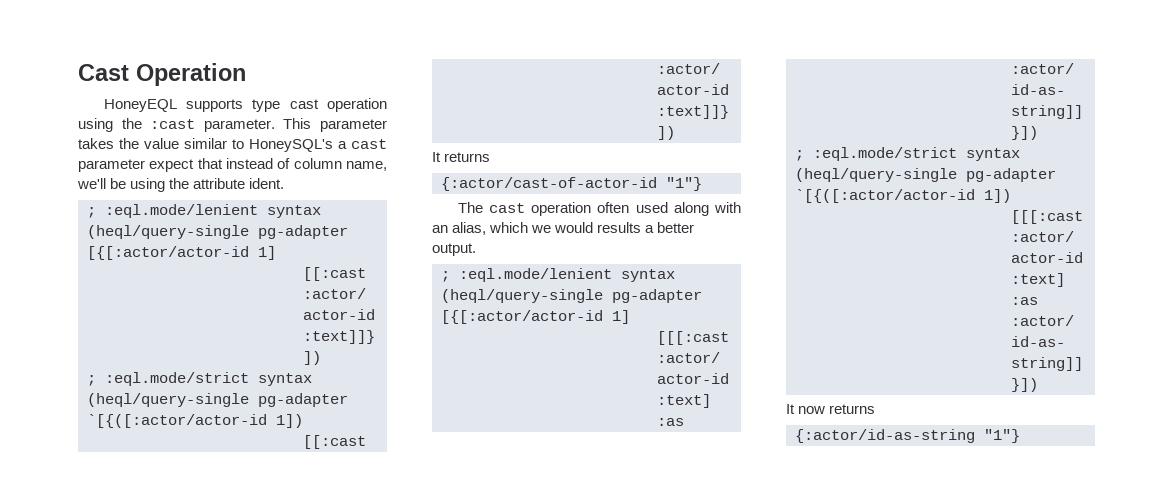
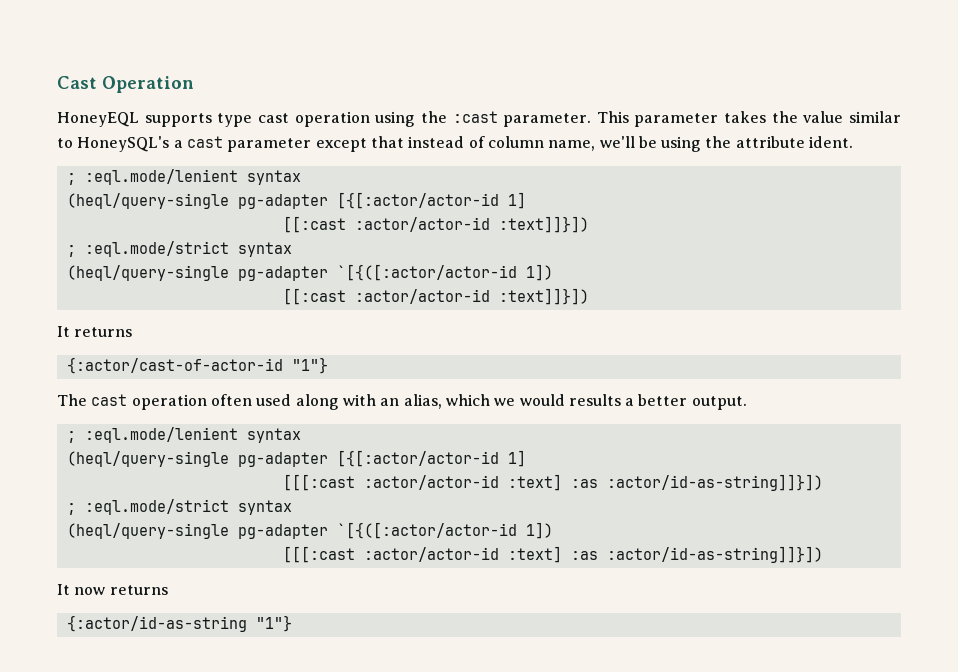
- This parameter takes the value similar to HoneySQL's a cast parameter expect that instead of column name, we'll be using the attribute ident.
+ This parameter takes the value similar to HoneySQL's a cast parameter except that instead of column name, we'll be using the attribute ident.

